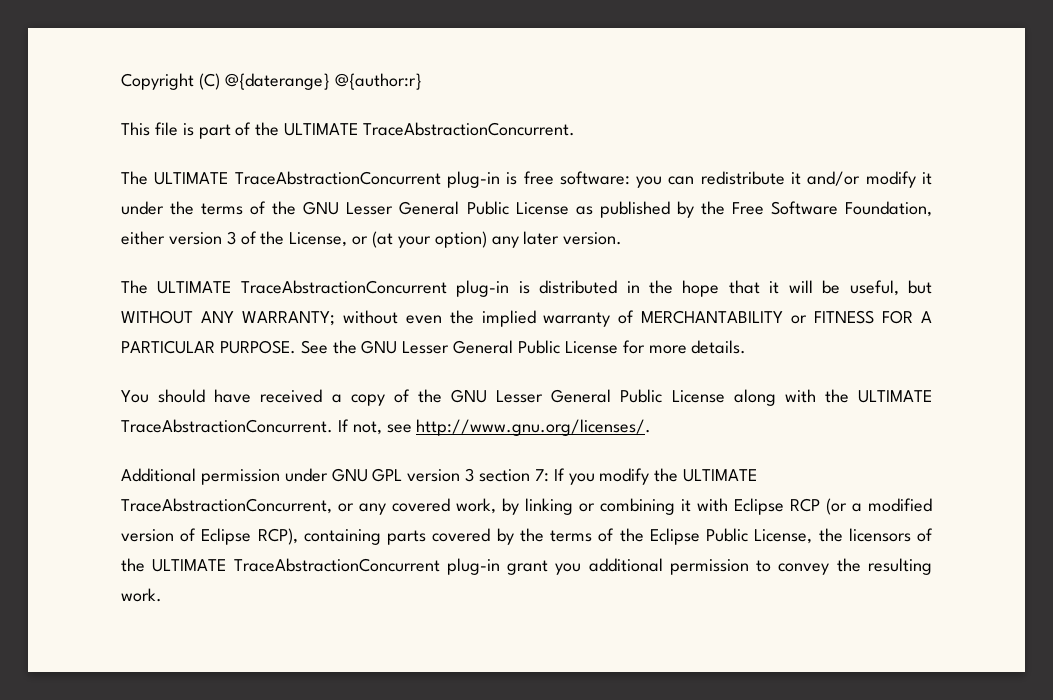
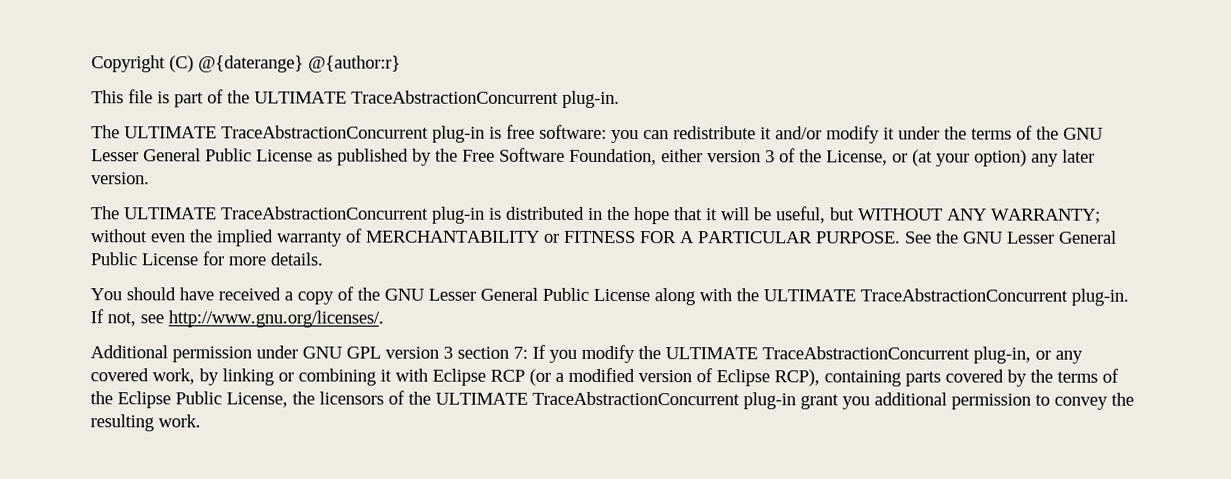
- This file is part of the ULTIMATE TraceAbstractionConcurrent.
+ This file is part of the ULTIMATE TraceAbstractionConcurrent plug-in.
- You should have received a copy of the GNU Lesser General Public License along with the ULTIMATE TraceAbstractionConcurrent.
+ You should have received a copy of the GNU Lesser General Public License along with the ULTIMATE TraceAbstractionConcurrent plug-in.
- Additional permission under GNU GPL version 3 section 7: If you modify the ULTIMATE TraceAbstractionConcurrent, or any covered work, by linking or combining it with Eclipse RCP (or a modified version of Eclipse RCP), containing parts covered by the terms of the Eclipse Public License, the licensors of the ULTIMATE TraceAbstractionConcurrent plug-in grant you additional permission to convey the resulting work.
+ Additional permission under GNU GPL version 3 section 7: If you modify the ULTIMATE TraceAbstractionConcurrent plug-in, or any covered work, by linking or combining it with Eclipse RCP (or a modified version of Eclipse RCP), containing parts covered by the terms of the Eclipse Public License, the licensors of the ULTIMATE TraceAbstractionConcurrent plug-in grant you additional permission to convey the resulting work.

